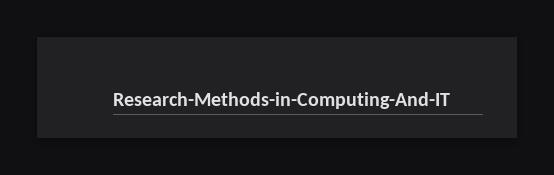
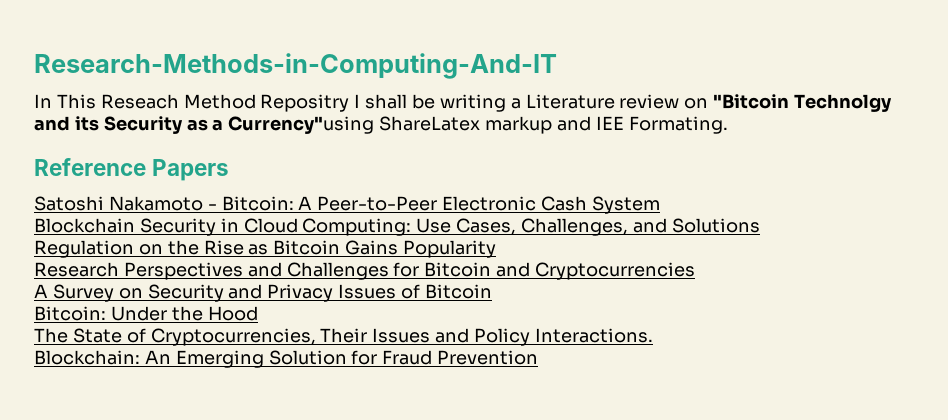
+ In This Reseach Method Repositry I shall be writing a Literature review on "Bitcoin Technolgy and its Security as a Currency"using ShareLatex markup and IEE Formating.
+ Reference Papers
+ Satoshi Nakamoto - Bitcoin: A Peer-to-Peer Electronic Cash System
+ Blockchain Security in Cloud Computing: Use Cases, Challenges, and Solutions
+ Regulation on the Rise as Bitcoin Gains Popularity
+ Research Perspectives and Challenges for Bitcoin and Cryptocurrencies
+ A Survey on Security and Privacy Issues of Bitcoin
+ Bitcoin: Under the Hood
+ The State of Cryptocurrencies, Their Issues and Policy Interactions.
+ Blockchain: An Emerging Solution for Fraud Prevention

